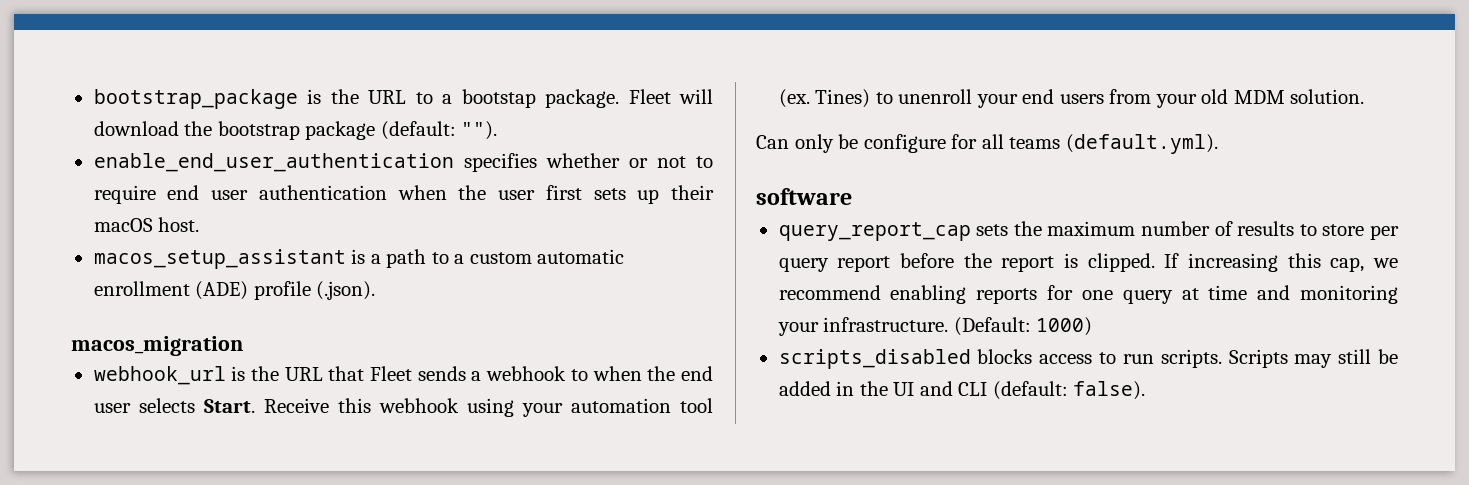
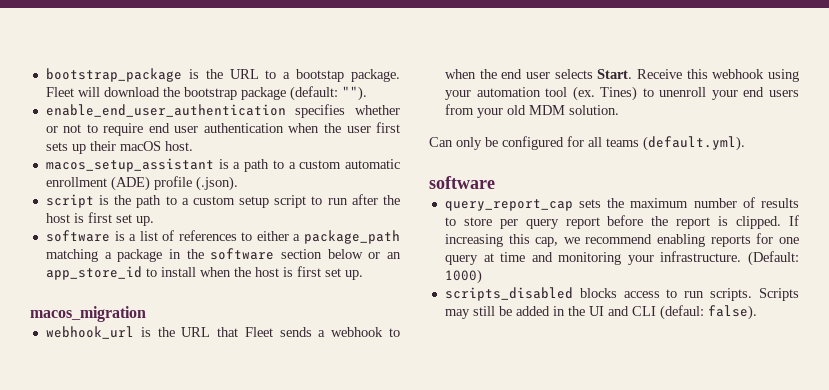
+ script is the path to a custom setup script to run after the host is first set up.
+ software is a list of references to either a package_path matching a package in the software section below or an app_store_id to install when the host is first set up.
- Can only be configure for all teams (default.yml).
+ Can only be configured for all teams (default.yml).
- Scripts may still be added in the UI and CLI (default: false).
+ Scripts may still be added in the UI and CLI (defaul: false).

